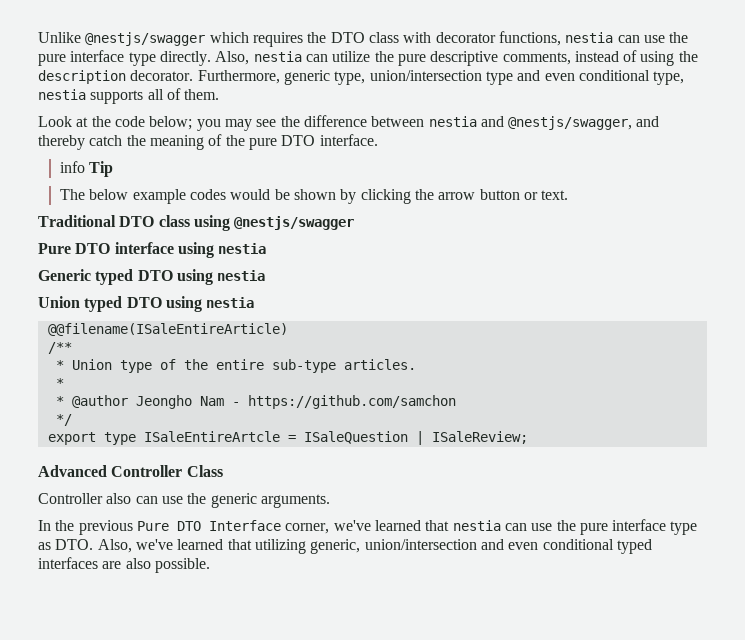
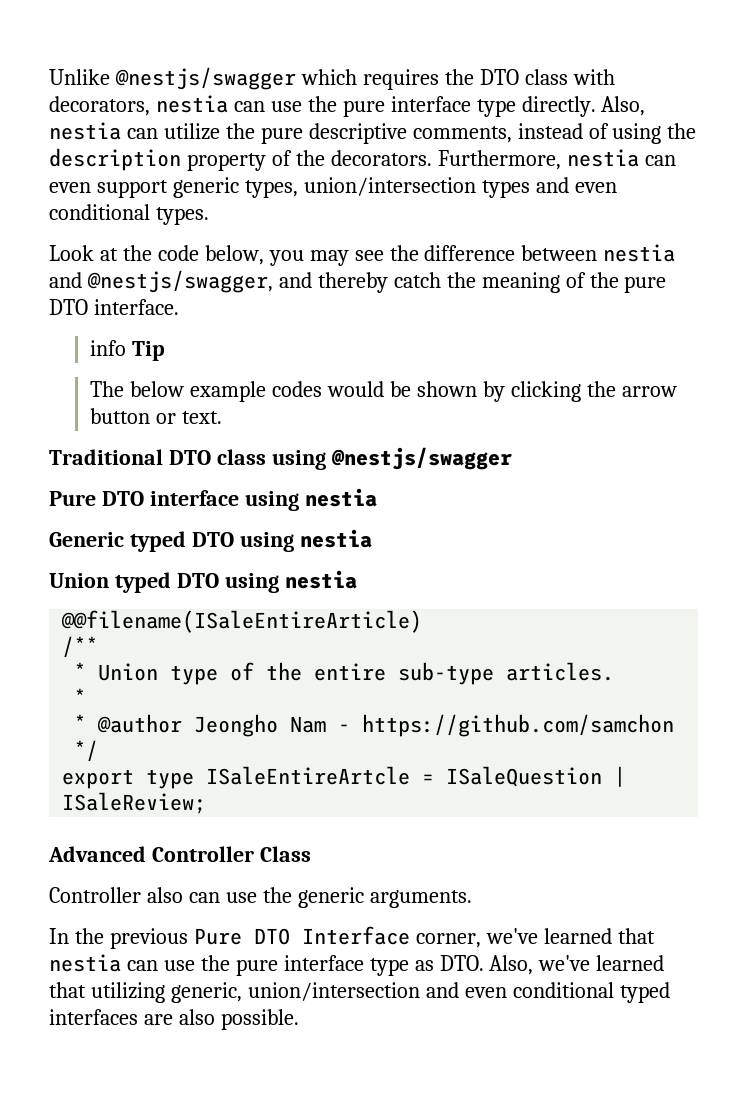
- Unlike @nestjs/swagger which requires the DTO class with decorator functions, nestia can use the pure interface type directly.
+ Unlike @nestjs/swagger which requires the DTO class with decorators, nestia can use the pure interface type directly.
- Also, nestia can utilize the pure descriptive comments, instead of using the description decorator. Furthermore, generic type, union/intersection type and even conditional type, nestia supports all of them.
+ Also, nestia can utilize the pure descriptive comments, instead of using the description property of the decorators. Furthermore, nestia can even support generic types, union/intersection types and even conditional types.
- Look at the code below; you may see the difference between nestia and @nestjs/swagger, and thereby catch the meaning of the pure DTO interface.
+ Look at the code below, you may see the difference between nestia and @nestjs/swagger, and thereby catch the meaning of the pure DTO interface.

